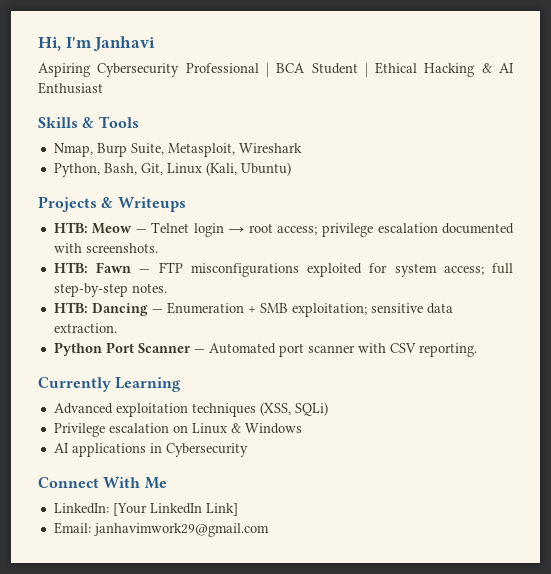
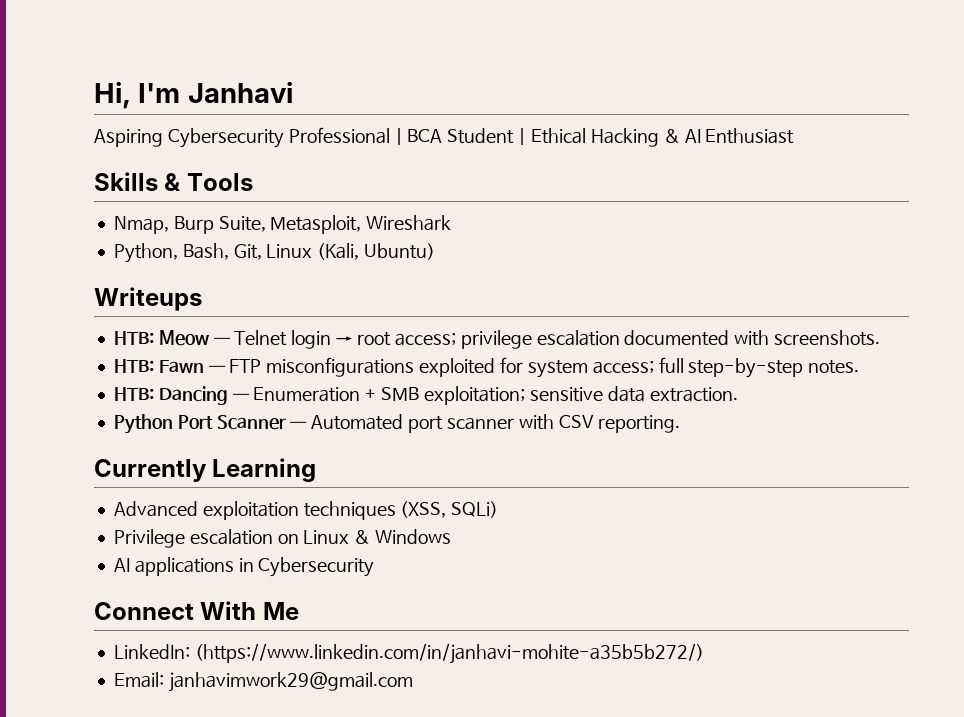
- Projects & Writeups
+ Writeups
- LinkedIn: [Your LinkedIn Link]
+ LinkedIn: (https://www.linkedin.com/in/janhavi-mohite-a35b5b272/)

